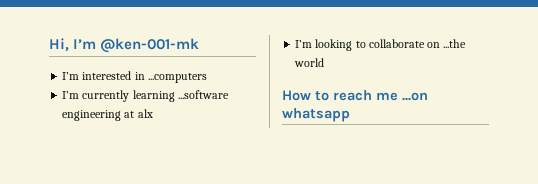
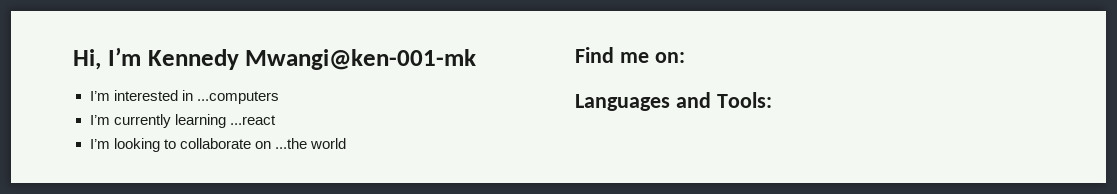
- Hi, I’m @ken-001-mk
+ Hi, I’m Kennedy Mwangi@ken-001-mk
- I’m currently learning ...software engineering at alx
+ I’m currently learning ...react
- How to reach me ...on whatsapp
+ Find me on:
+ Languages and Tools:

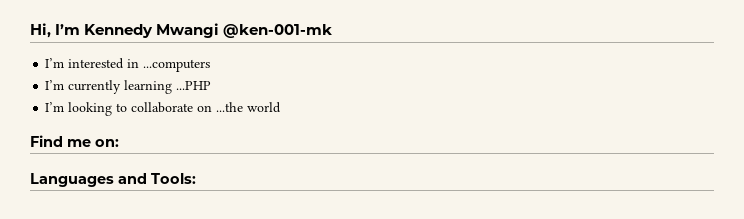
- Hi, I’m Kennedy Mwangi@ken-001-mk
+ Hi, I’m Kennedy Mwangi @ken-001-mk
- I’m currently learning ...react
+ I’m currently learning ...PHP

